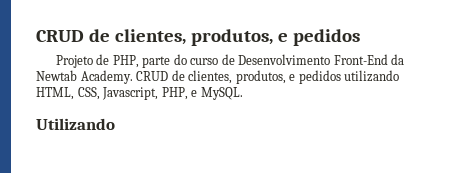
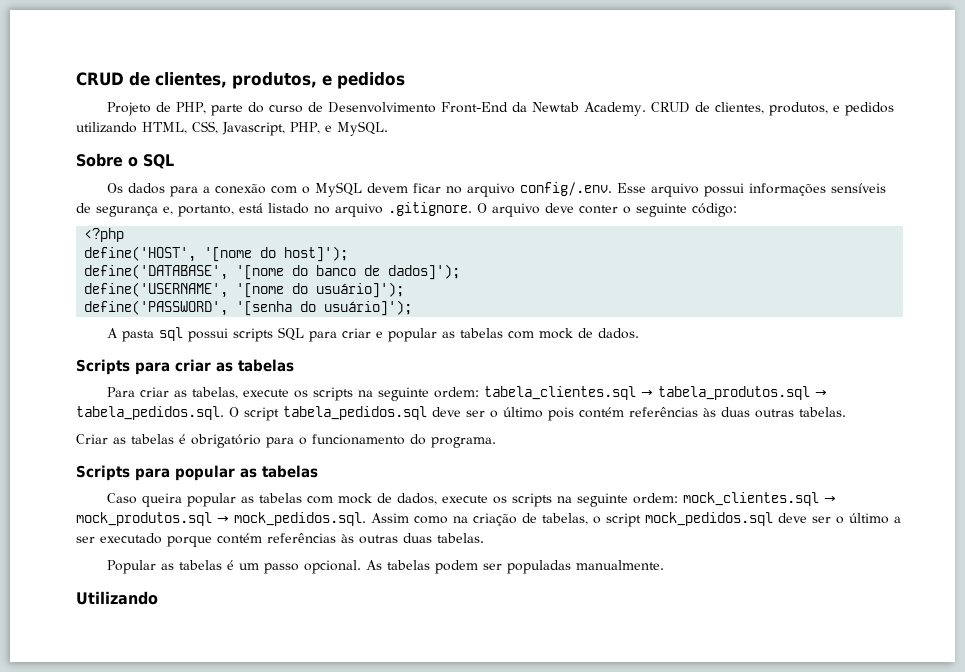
+ Sobre o SQL
+ Os dados para a conexão com o MySQL devem ficar no arquivo config/.env. Esse arquivo possui informações sensíveis de segurança e, portanto, está listado no arquivo .gitignore. O arquivo deve conter o seguinte código:
+ <?php
+ define('HOST', '[nome do host]');
+ define('DATABASE', '[nome do banco de dados]');
+ define('USERNAME', '[nome do usuário]');
+ define('PASSWORD', '[senha do usuário]');
+ A pasta sql possui scripts SQL para criar e popular as tabelas com mock de dados.
+ Scripts para criar as tabelas
+ Para criar as tabelas, execute os scripts na seguinte ordem: tabela_clientes.sql → tabela_produtos.sql → tabela_pedidos.sql. O script tabela_pedidos.sql deve ser o último pois contém referências às duas outras tabelas.
+ Criar as tabelas é obrigatório para o funcionamento do programa.
+ Scripts para popular as tabelas
+ Caso queira popular as tabelas com mock de dados, execute os scripts na seguinte ordem: mock_clientes.sql → mock_produtos.sql → mock_pedidos.sql. Assim como na criação de tabelas, o script mock_pedidos.sql deve ser o último a ser executado porque contém referências às outras duas tabelas.
+ Popular as tabelas é um passo opcional. As tabelas podem ser populadas manualmente.

